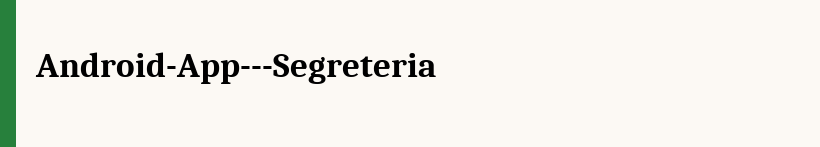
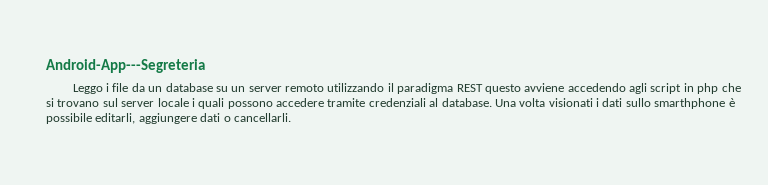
+ Leggo i file da un database su un server remoto utilizzando il paradigma REST questo avviene accedendo agli script in php che si trovano sul server locale i quali possono accedere tramite credenziali al database. Una volta visionati i dati sullo smarthphone è possibile editarli, aggiungere dati o cancellarli.

